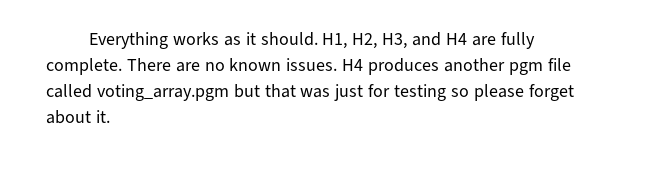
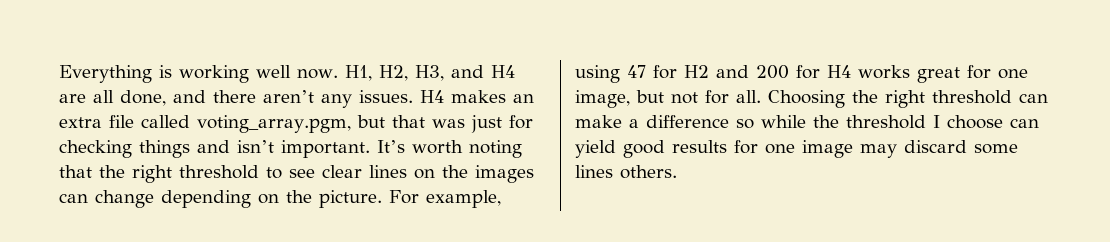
- Everything works as it should.
+ Everything is working well now.
- H1, H2, H3, and H4 are fully complete. There are no known issues. H4 produces another pgm file called voting_array.pgm but that was just for testing so please forget about it.
+ H1, H2, H3, and H4 are all done, and there aren’t any issues. H4 makes an extra file called voting_array.pgm, but that was just for checking things and isn’t important. It’s worth noting that the right threshold to see clear lines on the images can change depending on the picture. For example, using 47 for H2 and 200 for H4 works great for one image, but not for all. Choosing the right threshold can make a difference so while the threshold I choose can yield good results for one image may discard some lines others.

